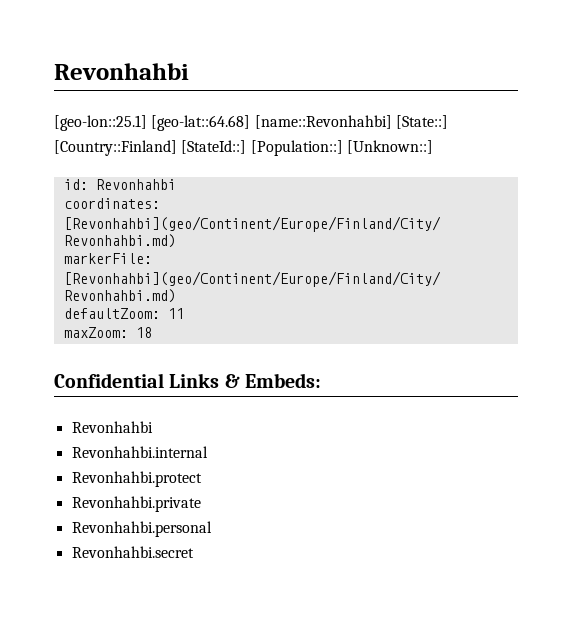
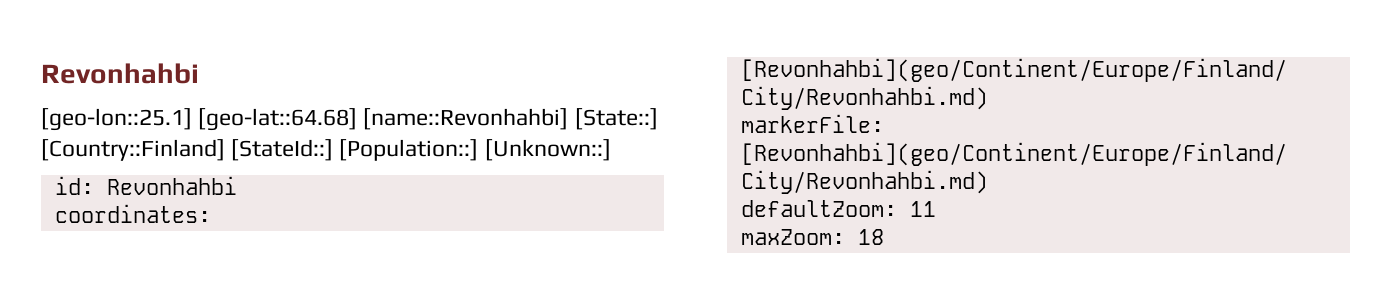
- Confidential Links & Embeds:
- Revonhahbi
- Revonhahbi.internal
- Revonhahbi.protect
- Revonhahbi.private
- Revonhahbi.personal
- Revonhahbi.secret

